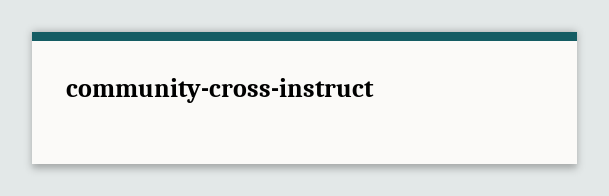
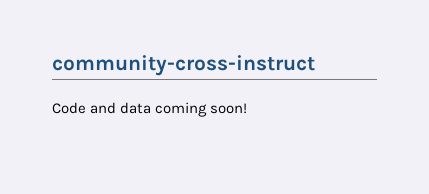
+ Code and data coming soon!

